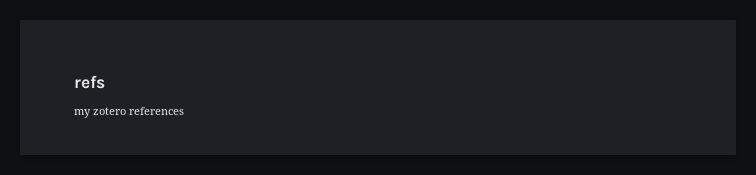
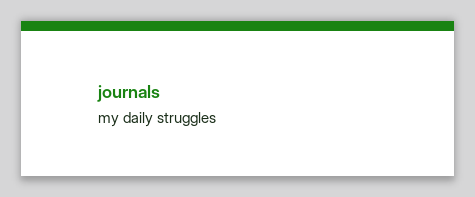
- refs
+ journals
- my zotero references
+ my daily struggles

